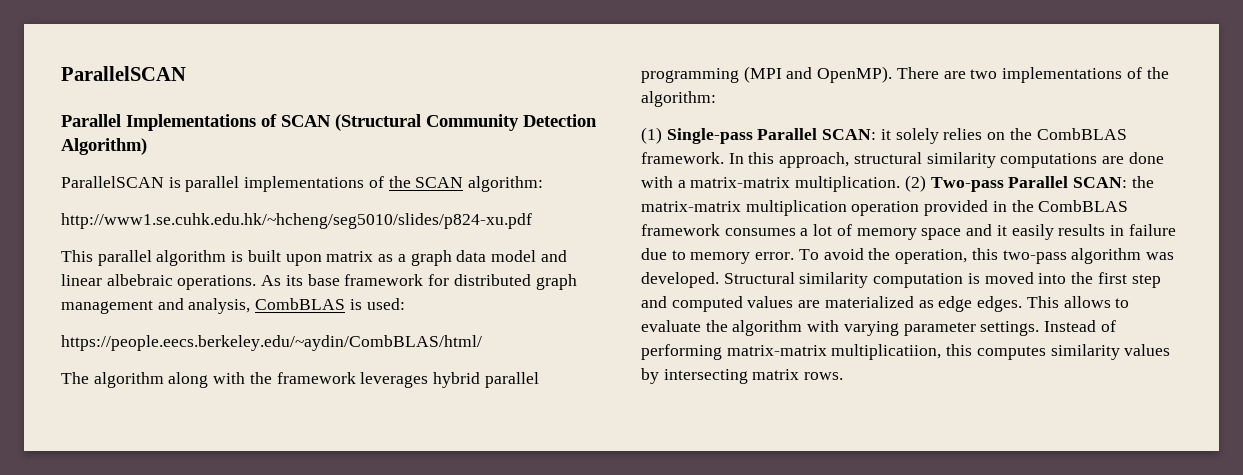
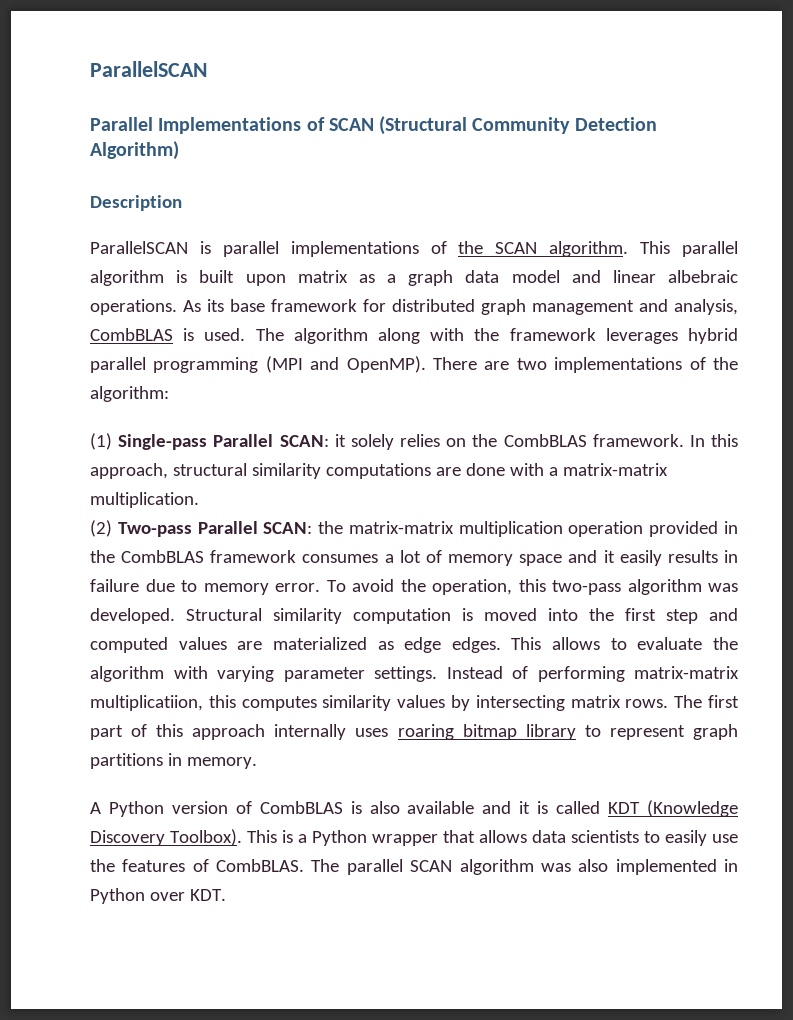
+ Description
- ParallelSCAN is parallel implementations of the SCAN algorithm:
- http://www1.se.cuhk.edu.hk/~hcheng/seg5010/slides/p824-xu.pdf
- This parallel algorithm is built upon matrix as a graph data model and linear albebraic operations.
+ ParallelSCAN is parallel implementations of the SCAN algorithm. This parallel algorithm is built upon matrix as a graph data model and linear albebraic operations.
- As its base framework for distributed graph management and analysis, CombBLAS is used:
- https://people.eecs.berkeley.edu/~aydin/CombBLAS/html/
- The algorithm along with the framework leverages hybrid parallel programming (MPI and OpenMP).
+ As its base framework for distributed graph management and analysis, CombBLAS is used. The algorithm along with the framework leverages hybrid parallel programming (MPI and OpenMP).
- In this approach, structural similarity computations are done with a matrix-matrix multiplication. (2) Two-pass Parallel SCAN: the matrix-matrix multiplication operation provided in the CombBLAS framework consumes a lot of memory space and it easily results in failure due to memory error.
+ In this approach, structural similarity computations are done with a matrix-matrix multiplication.
+ (2) Two-pass Parallel SCAN: the matrix-matrix multiplication operation provided in the CombBLAS framework consumes a lot of memory space and it easily results in failure due to memory error.
+ The first part of this approach internally uses roaring bitmap library to represent graph partitions in memory.
+ A Python version of CombBLAS is also available and it is called KDT (Knowledge Discovery Toolbox). This is a Python wrapper that allows data scientists to easily use the features of CombBLAS. The parallel SCAN algorithm was also implemented in Python over KDT.

